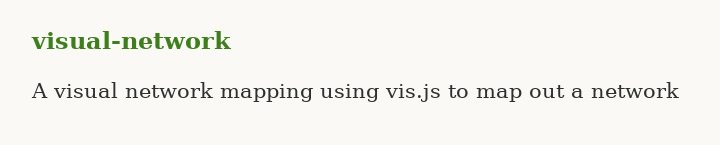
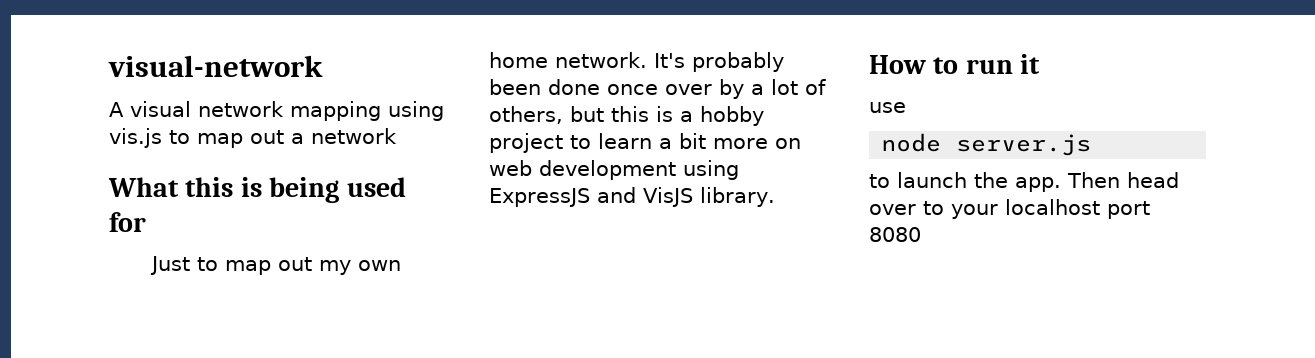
+ What this is being used for
+ Just to map out my own home network. It's probably been done once over by a lot of others, but this is a hobby project to learn a bit more on web development using ExpressJS and VisJS library.
+ How to run it
+ use
+ node server.js
+ to launch the app. Then head over to your localhost port 8080

